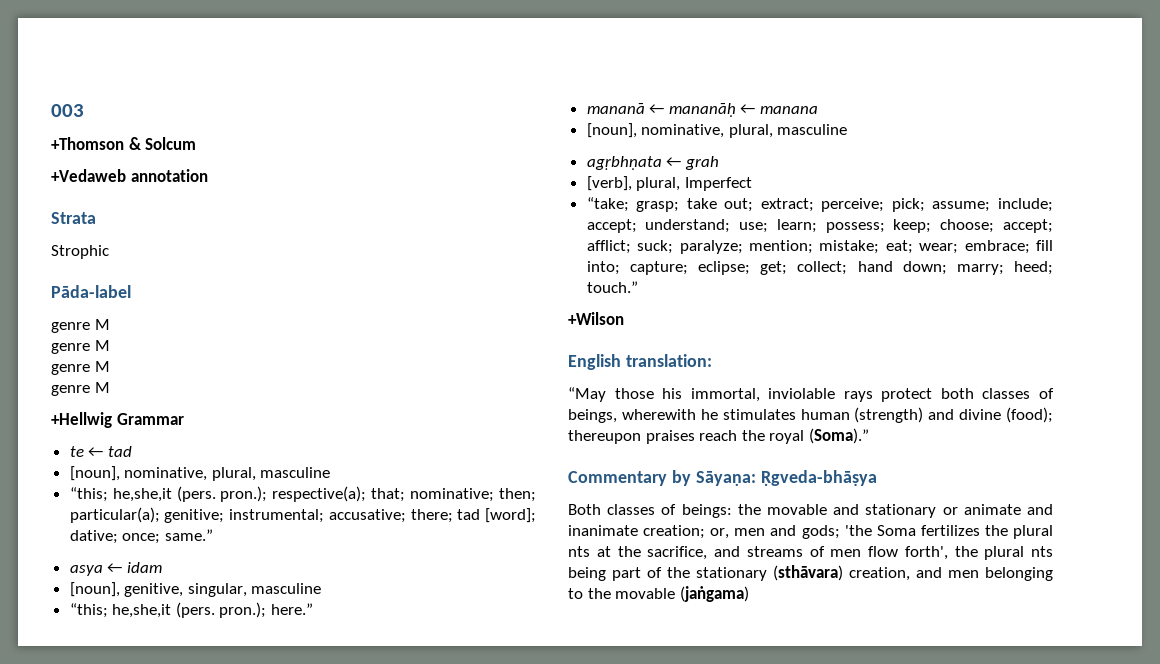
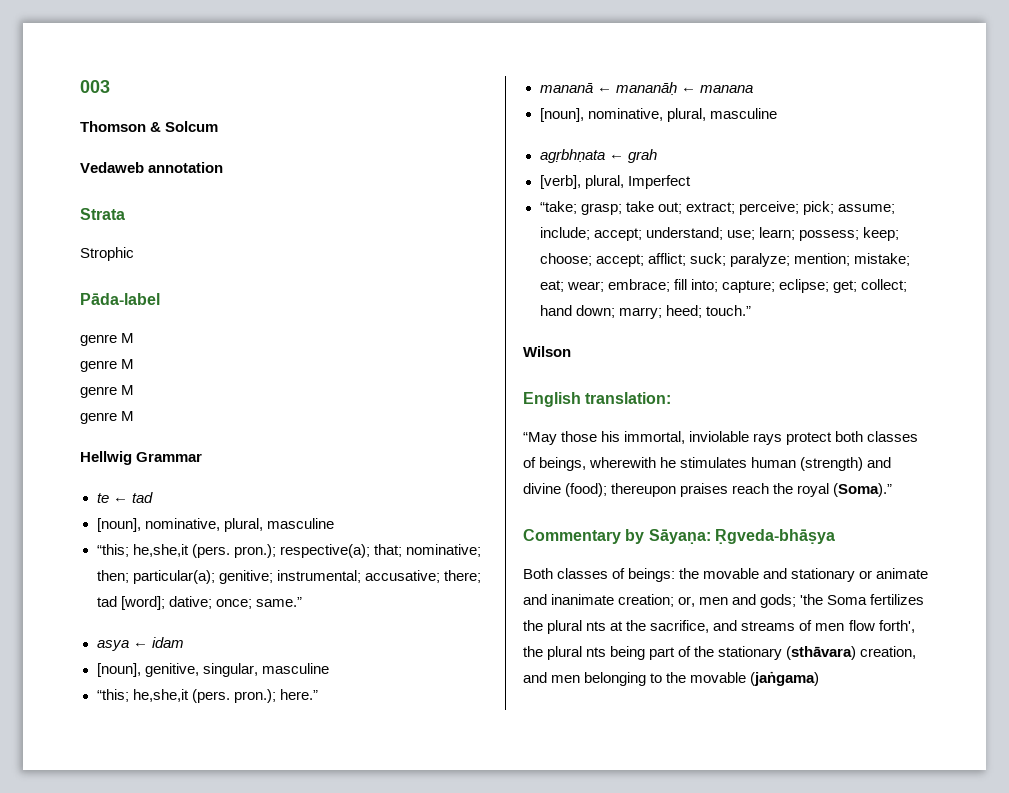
- +Thomson & Solcum
+ Thomson & Solcum
- +Vedaweb annotation
+ Vedaweb annotation
- +Hellwig Grammar
+ Hellwig Grammar
- +Wilson
+ Wilson

